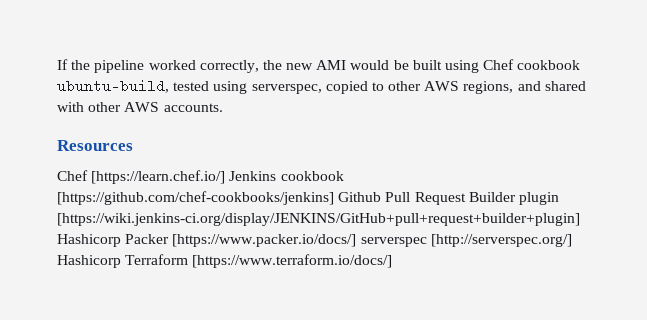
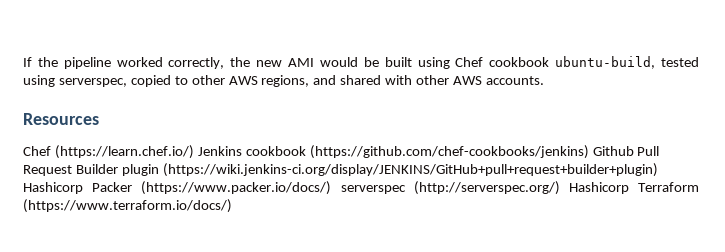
- Chef [https://learn.chef.io/] Jenkins cookbook [https://github.com/chef-cookbooks/jenkins] Github Pull Request Builder plugin [https://wiki.jenkins-ci.org/display/JENKINS/GitHub+pull+request+builder+plugin] Hashicorp Packer [https://www.packer.io/docs/] serverspec [http://serverspec.org/] Hashicorp Terraform [https://www.terraform.io/docs/]
+ Chef (https://learn.chef.io/) Jenkins cookbook (https://github.com/chef-cookbooks/jenkins) Github Pull Request Builder plugin (https://wiki.jenkins-ci.org/display/JENKINS/GitHub+pull+request+builder+plugin) Hashicorp Packer (https://www.packer.io/docs/) serverspec (http://serverspec.org/) Hashicorp Terraform (https://www.terraform.io/docs/)

